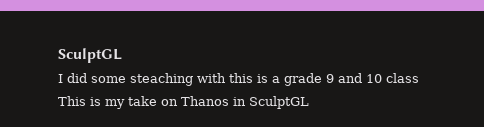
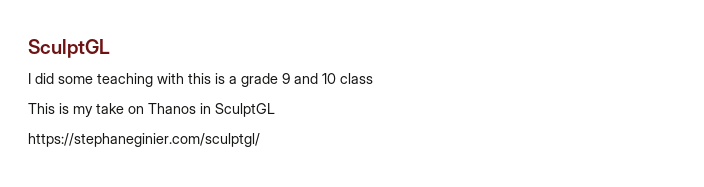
- I did some steaching with this is a grade 9 and 10 class
+ I did some teaching with this is a grade 9 and 10 class
+ https://stephaneginier.com/sculptgl/

